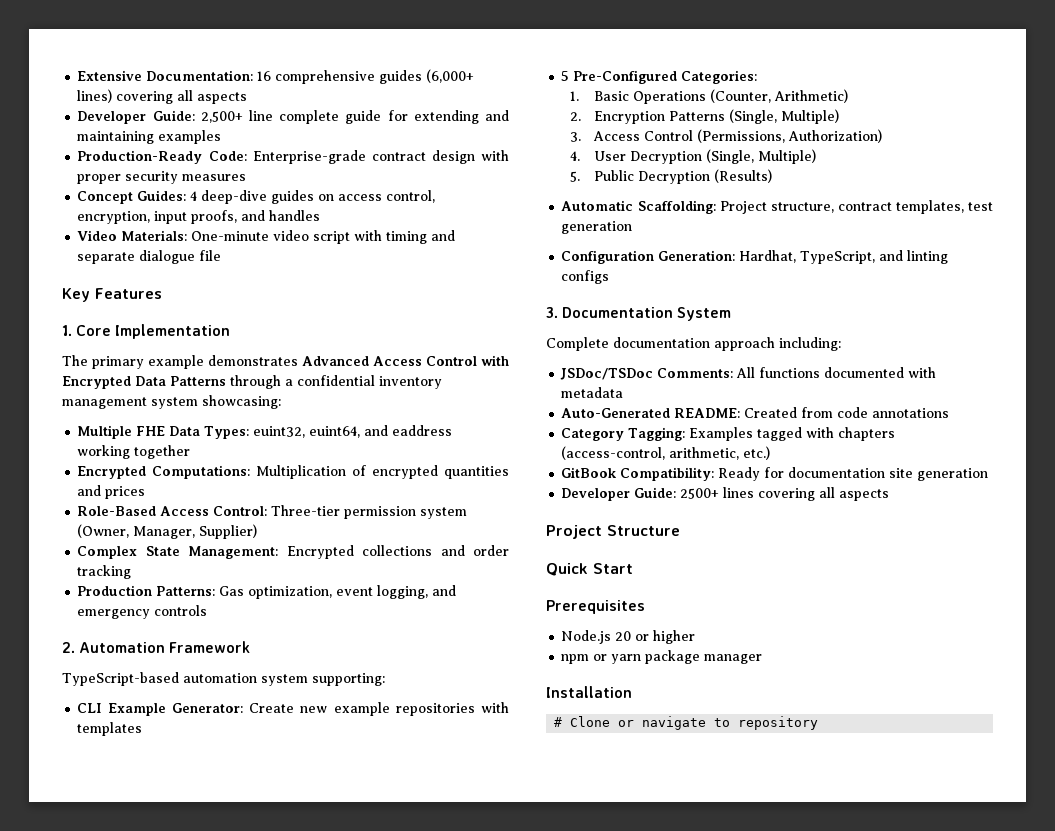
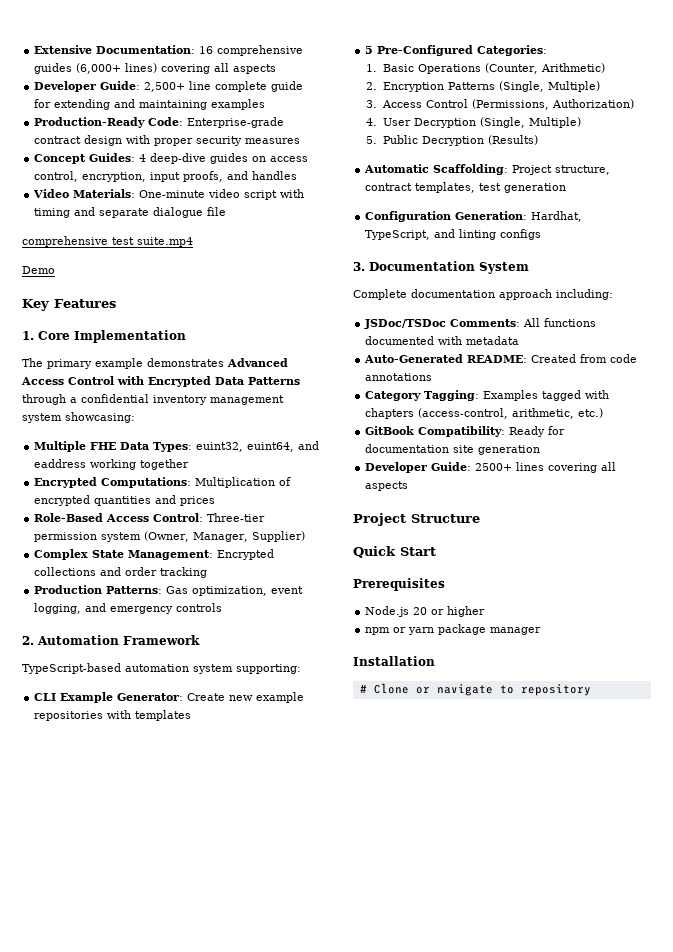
+ comprehensive test suite.mp4
+ Demo

